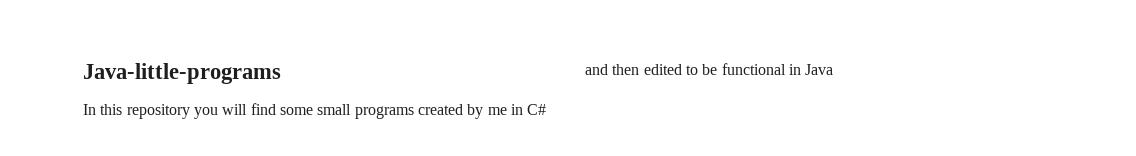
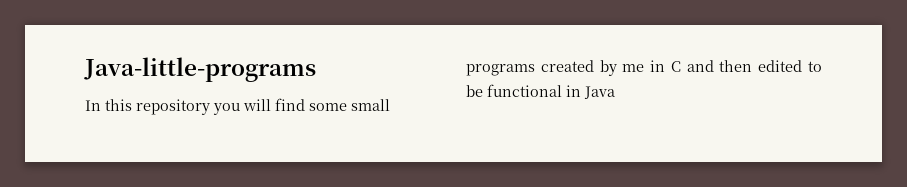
- In this repository you will find some small programs created by me in C# and then edited to be functional in Java
+ In this repository you will find some small programs created by me in C and then edited to be functional in Java

